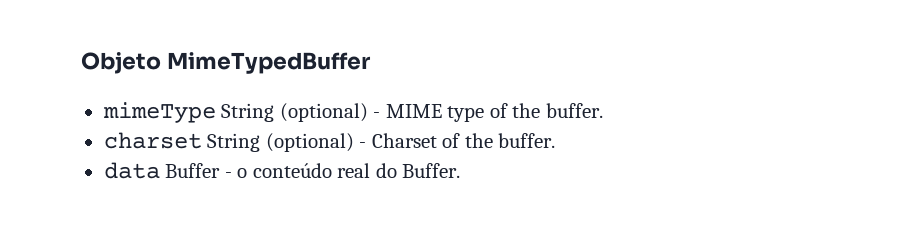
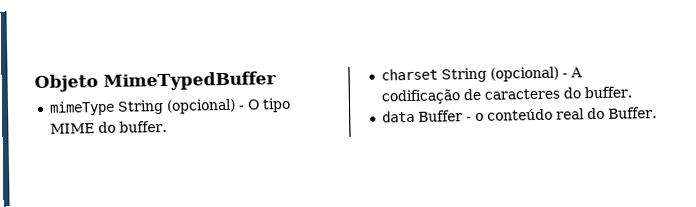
- mimeType String (optional) - MIME type of the buffer.
- charset String (optional) - Charset of the buffer.
+ mimeType String (opcional) - O tipo MIME do buffer.
+ charset String (opcional) - A codificação de caracteres do buffer.

